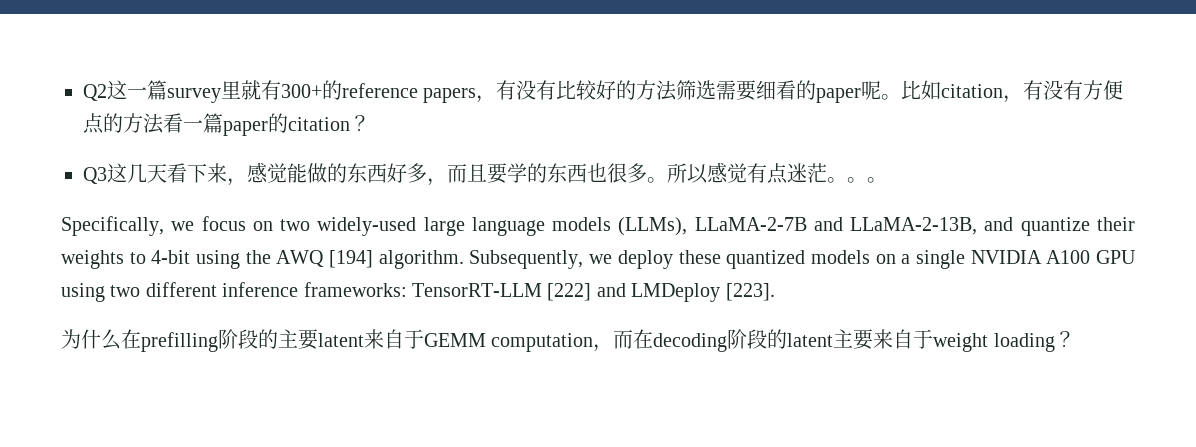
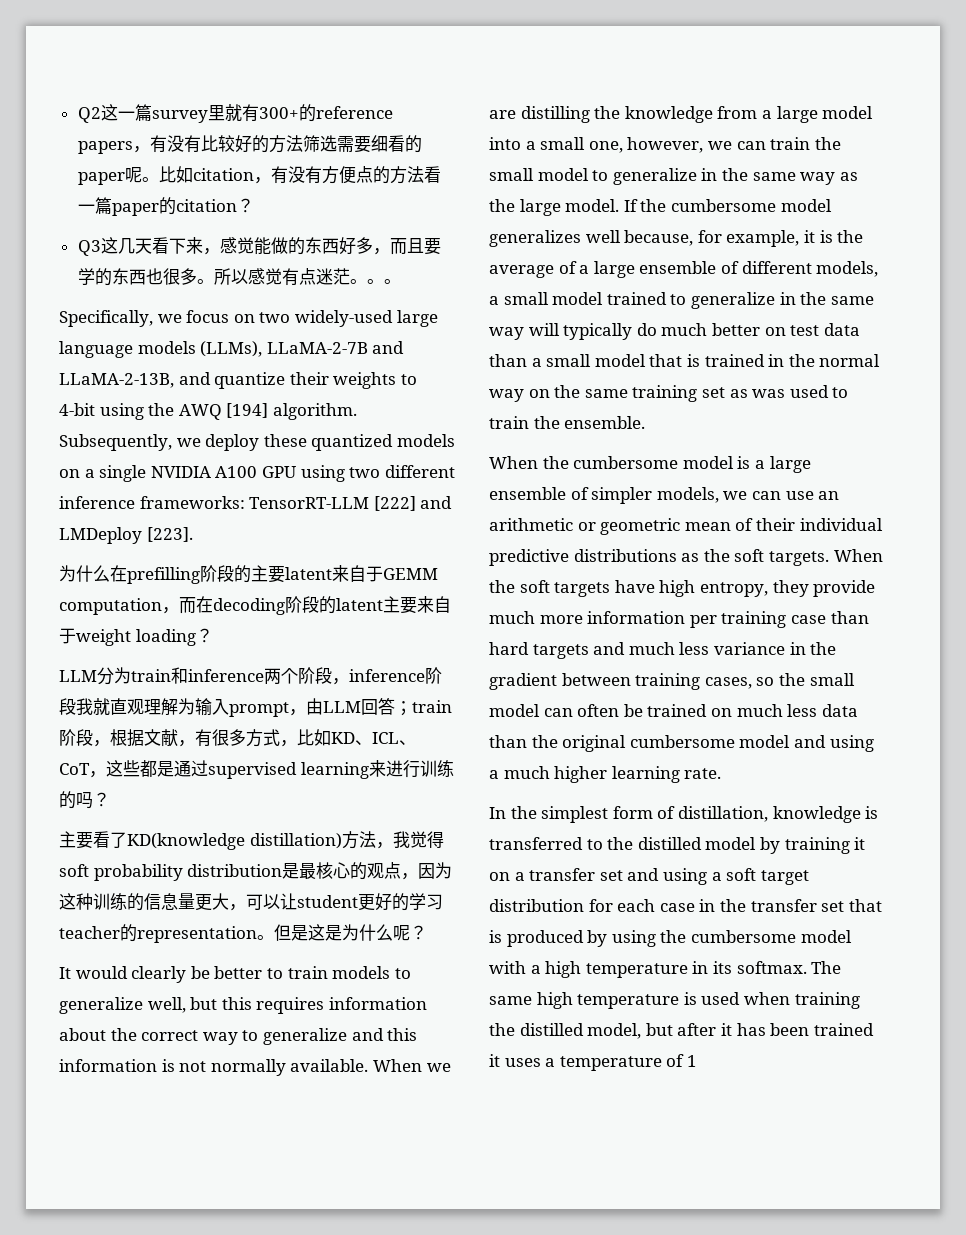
+ LLM分为train和inference两个阶段，inference阶段我就直观理解为输入prompt，由LLM回答；train阶段，根据文献，有很多方式，比如KD、ICL、CoT，这些都是通过supervised learning来进行训练的吗？
+ 主要看了KD(knowledge distillation)方法，我觉得soft probability distribution是最核心的观点，因为这种训练的信息量更大，可以让student更好的学习teacher的representation。但是这是为什么呢？
+ It would clearly be better to train models to generalize well, but this requires information about the correct way to generalize and this information is not normally available. When we are distilling the knowledge from a large model into a small one, however, we can train the small model to generalize in the same way as the large model. If the cumbersome model generalizes well because, for example, it is the average of a large ensemble of different models, a small model trained to generalize in the same way will typically do much better on test data than a small model that is trained in the normal way on the same training set as was used to train the ensemble.
+ When the cumbersome model is a large ensemble of simpler models, we can use an arithmetic or geometric mean of their individual predictive distributions as the soft targets. When the soft targets have high entropy, they provide much more information per training case than hard targets and much less variance in the gradient between training cases, so the small model can often be trained on much less data than the original cumbersome model and using a much higher learning rate.
+ In the simplest form of distillation, knowledge is transferred to the distilled model by training it on a transfer set and using a soft target distribution for each case in the transfer set that is produced by using the cumbersome model with a high temperature in its softmax. The same high temperature is used when training the distilled model, but after it has been trained it uses a temperature of 1

